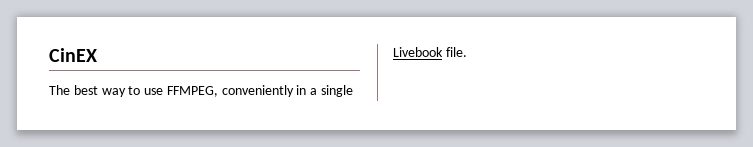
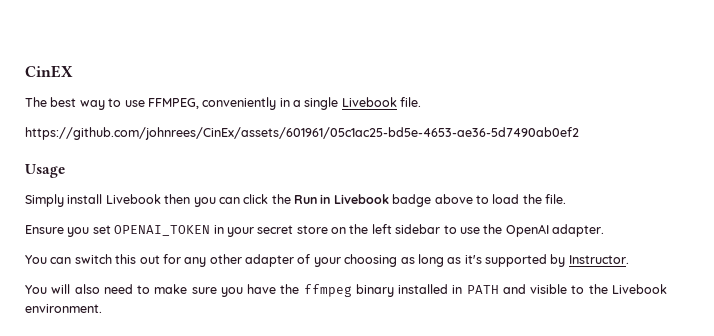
+ https://github.com/johnrees/CinEx/assets/601961/05c1ac25-bd5e-4653-ae36-5d7490ab0ef2
+ Usage
+ Simply install Livebook then you can click the Run in Livebook badge above to load the file.
+ Ensure you set OPENAI_TOKEN in your secret store on the left sidebar to use the OpenAI adapter.
+ You can switch this out for any other adapter of your choosing as long as it's supported by Instructor.
+ You will also need to make sure you have the ffmpeg binary installed in PATH and visible to the Livebook environment.

